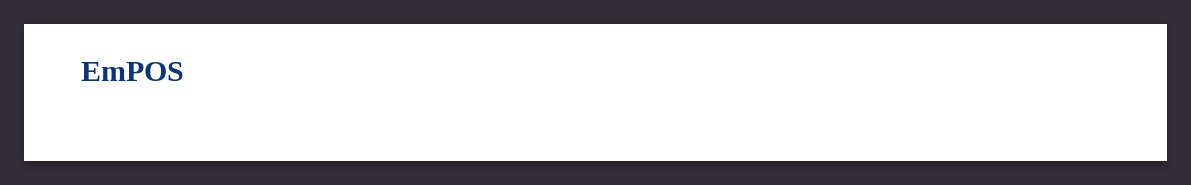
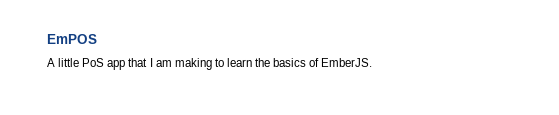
+ A little PoS app that I am making to learn the basics of EmberJS.

